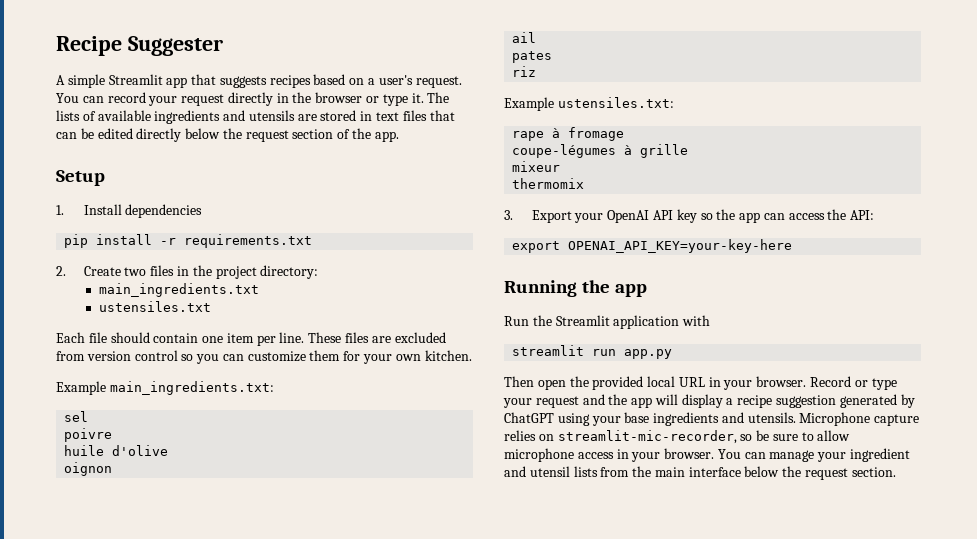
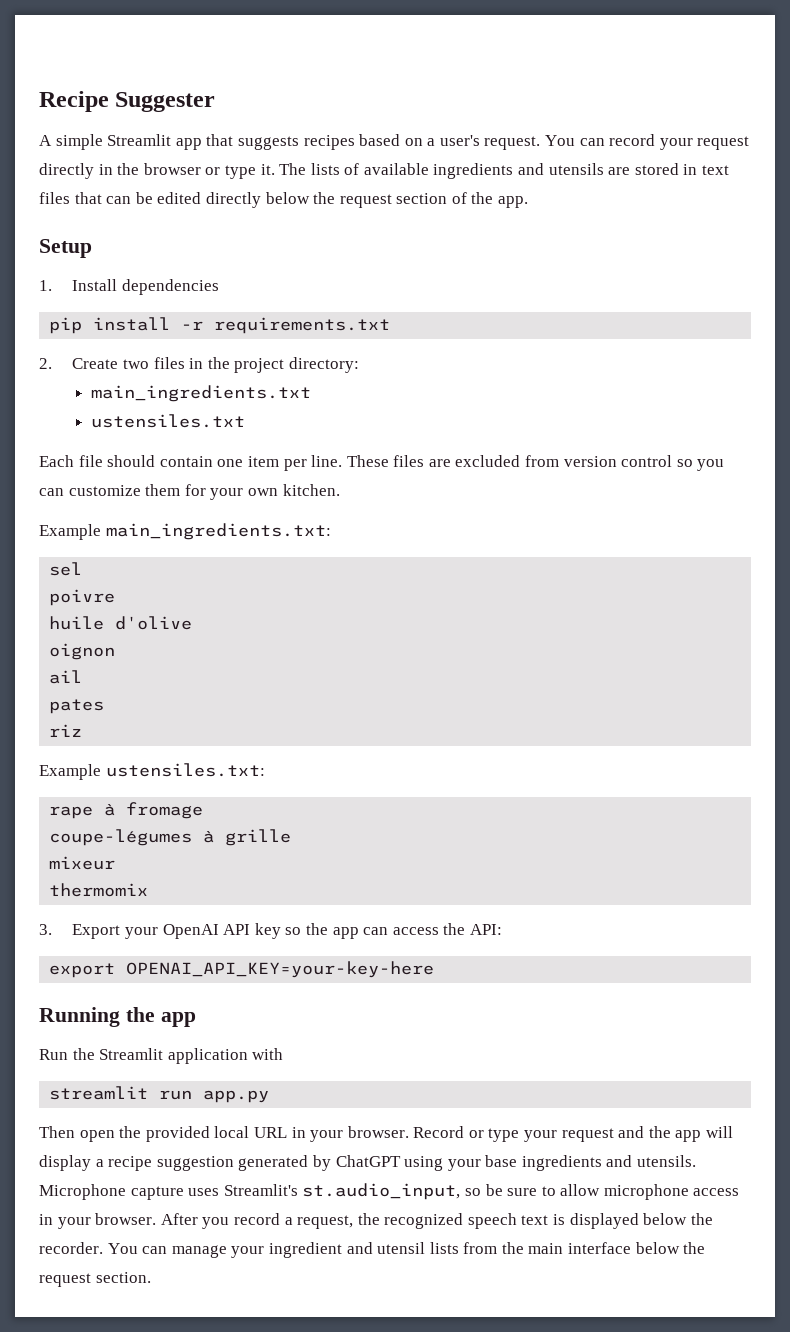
- Microphone capture relies on streamlit-mic-recorder, so be sure to allow microphone access in your browser.
+ Microphone capture uses Streamlit's st.audio_input, so be sure to allow microphone access in your browser.
+ After you record a request, the recognized speech text is displayed below the recorder.

